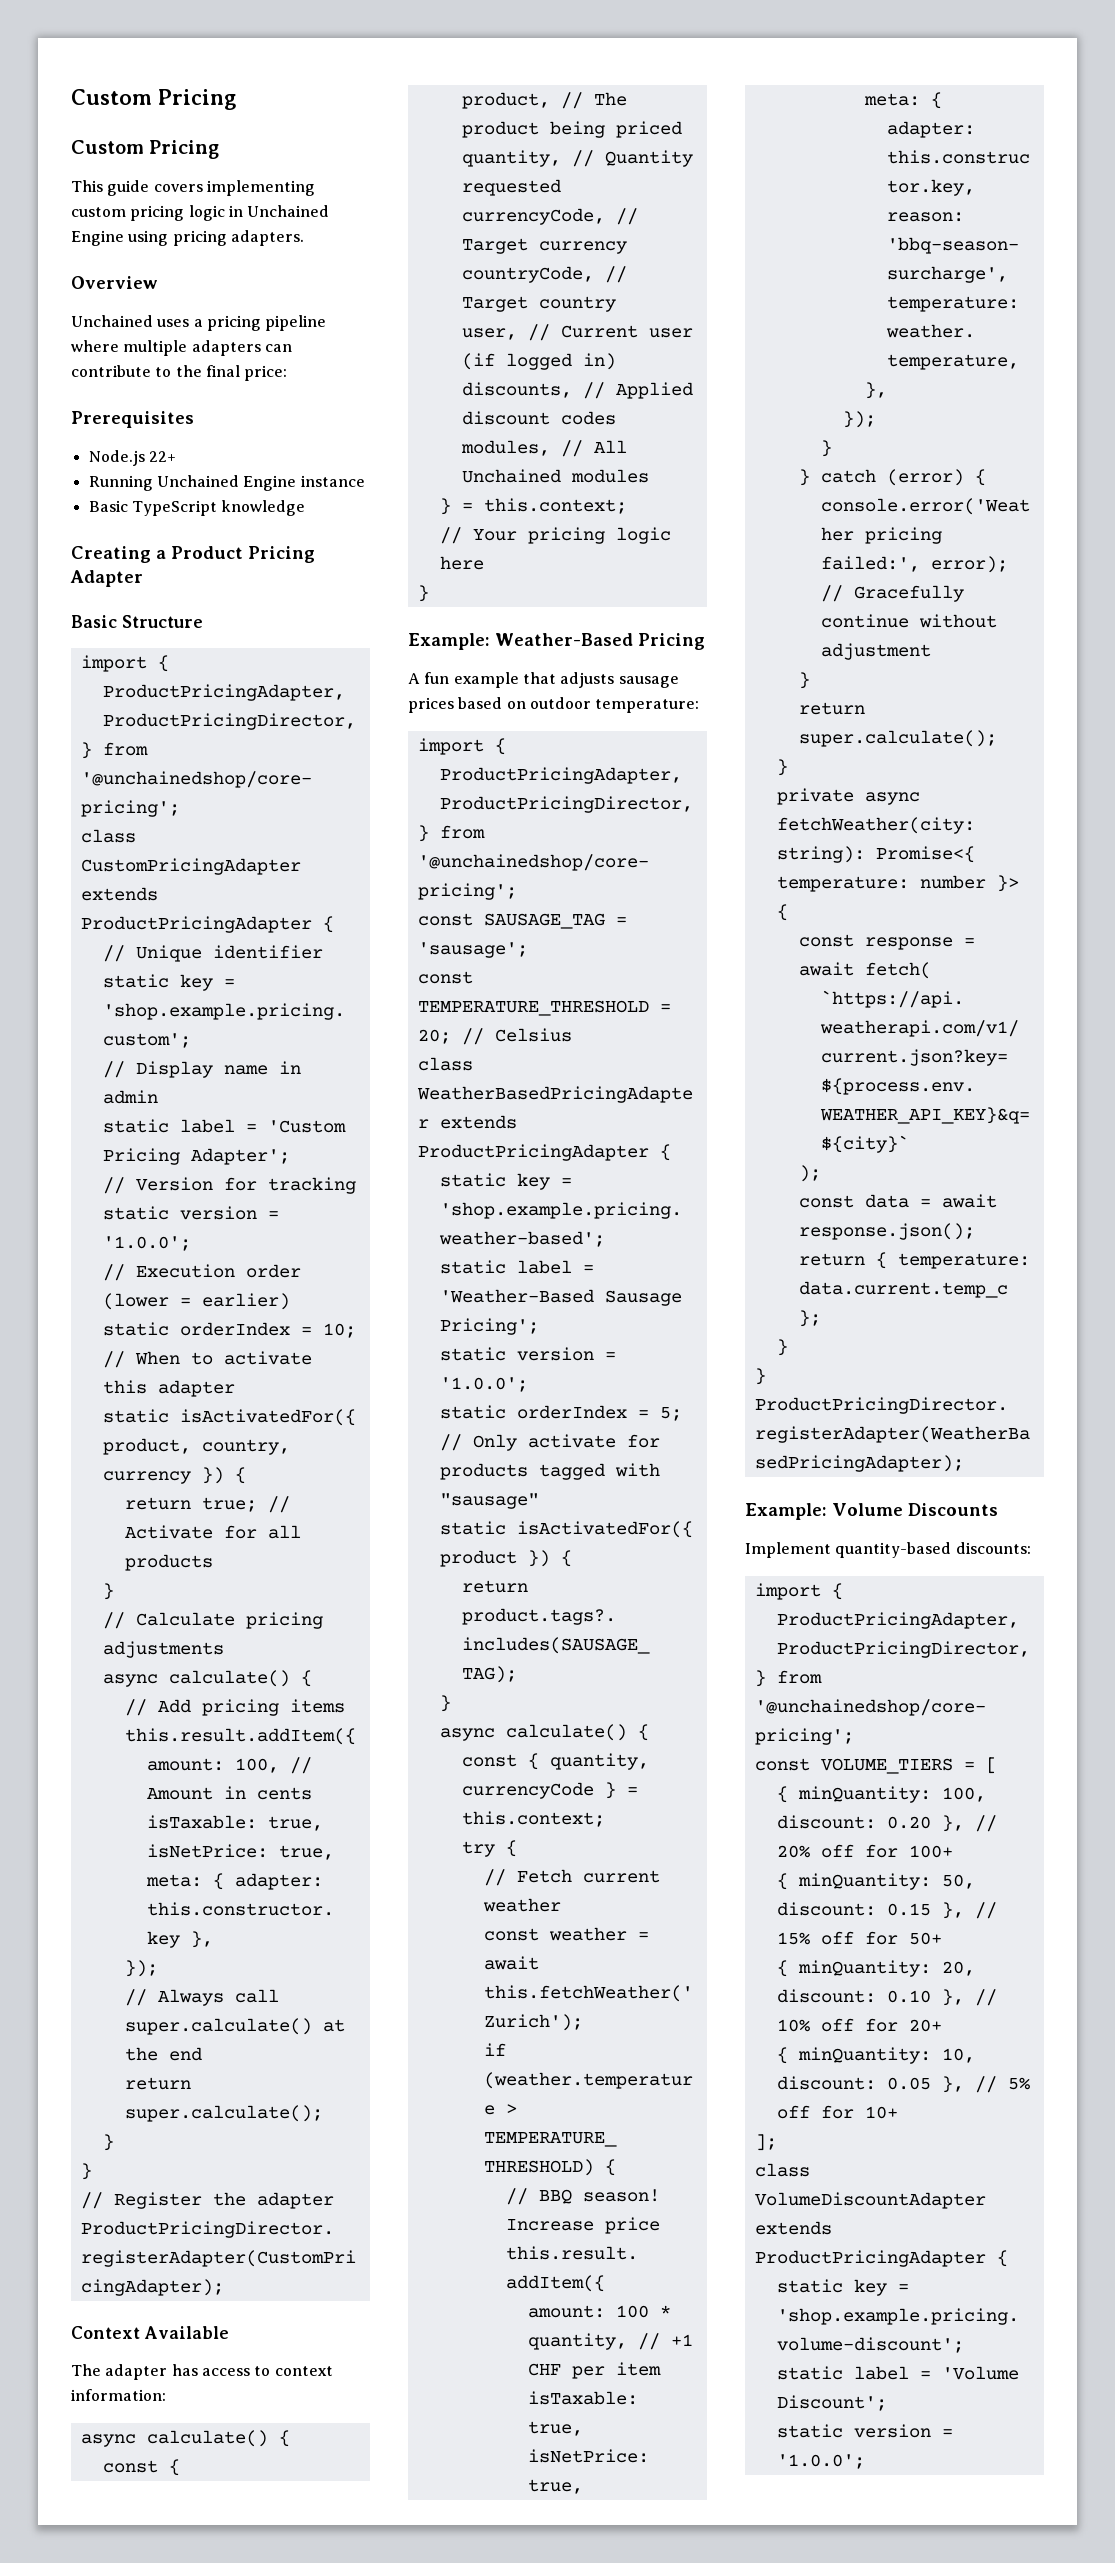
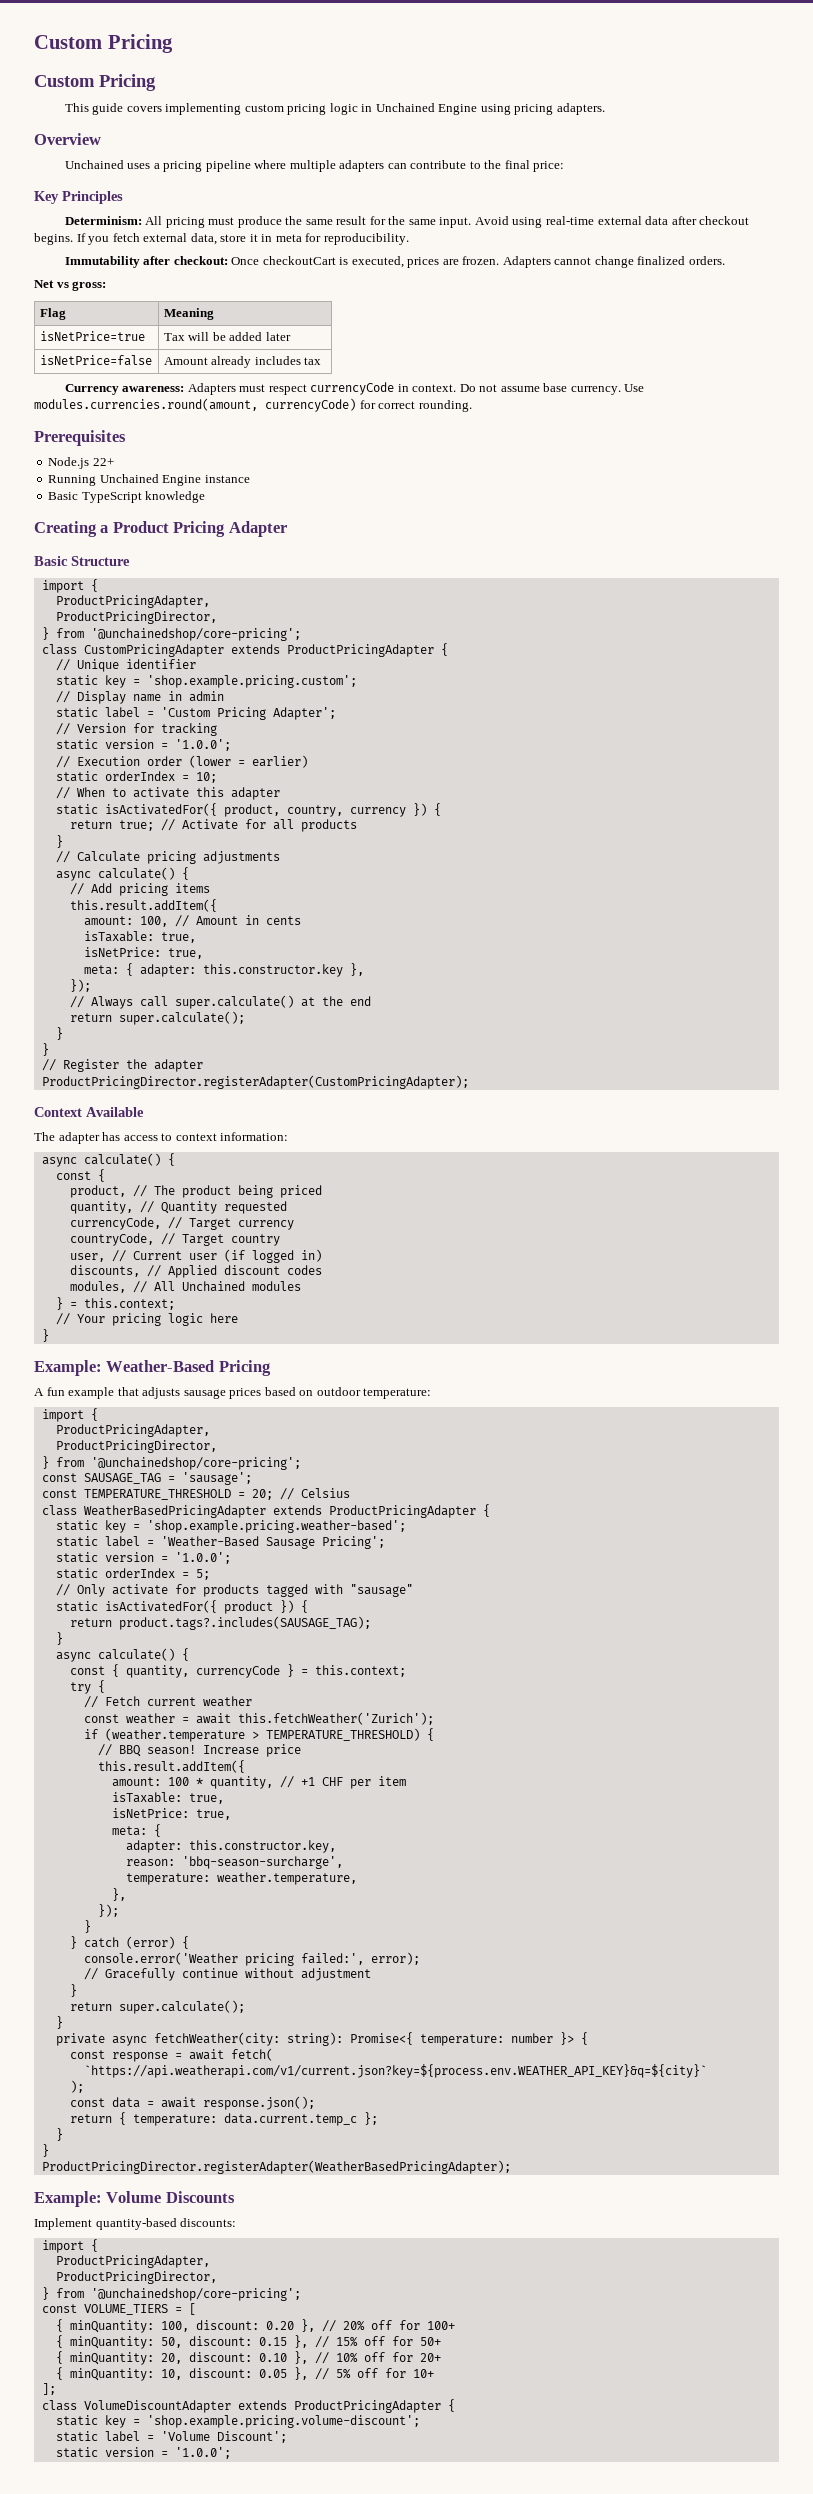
+ Key Principles
+ Determinism: All pricing must produce the same result for the same input. Avoid using real-time external data after checkout begins. If you fetch external data, store it in meta for reproducibility.
+ Immutability after checkout: Once checkoutCart is executed, prices are frozen. Adapters cannot change finalized orders.
+ Net vs gross:
+ Flag | Meaning
+ isNetPrice=true | Tax will be added later
+ isNetPrice=false | Amount already includes tax
+ Currency awareness: Adapters must respect currencyCode in context. Do not assume base currency. Use modules.currencies.round(amount, currencyCode) for correct rounding.

